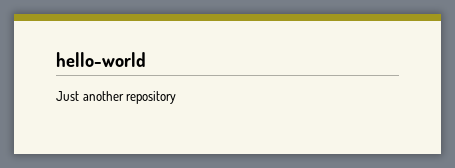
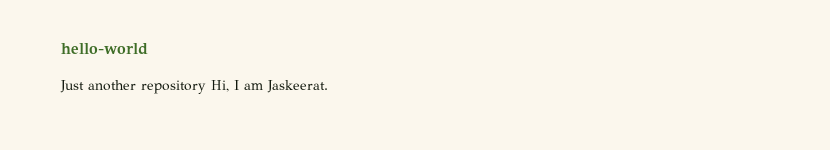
- Just another repository
+ Just another repository Hi, I am Jaskeerat.

